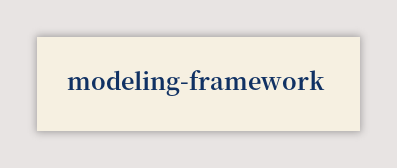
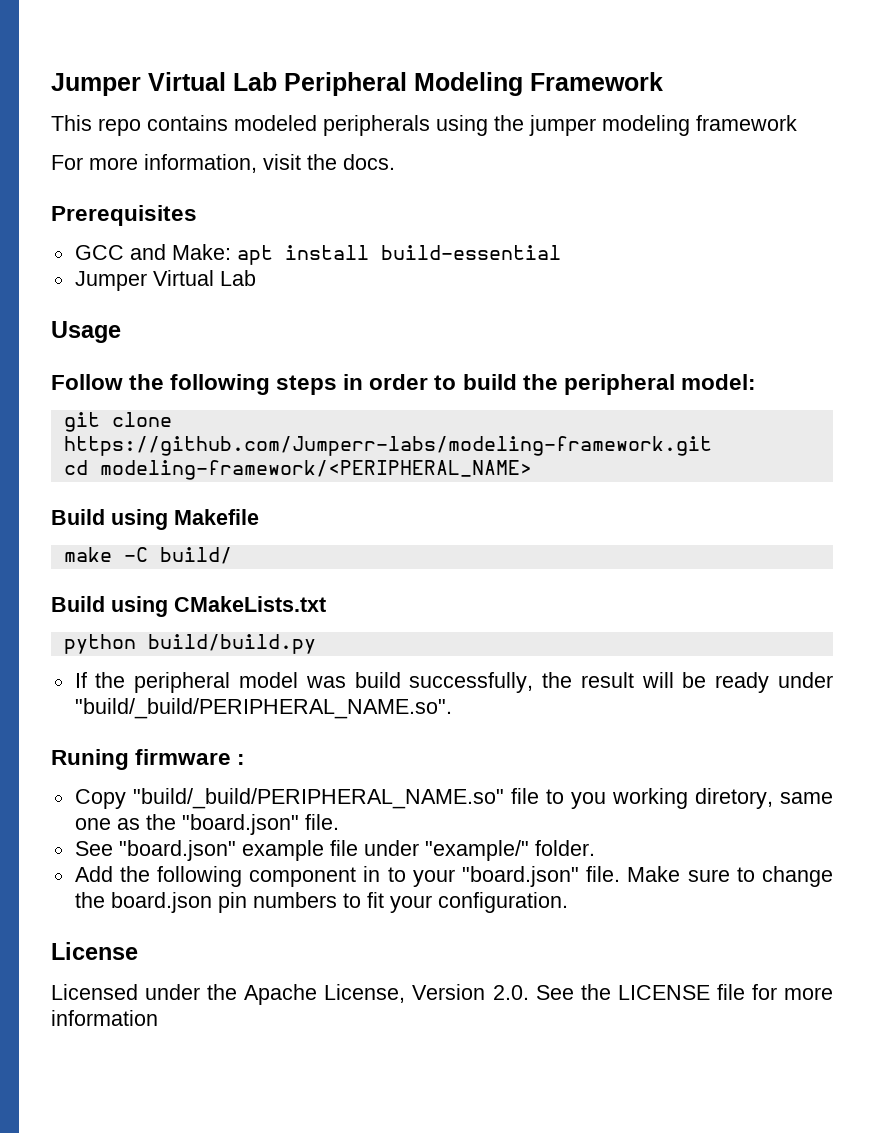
- modeling-framework
+ Jumper Virtual Lab Peripheral Modeling Framework
+ This repo contains modeled peripherals using the jumper modeling framework
+ For more information, visit the docs.
+ Prerequisites
+ GCC and Make: apt install build-essential
+ Jumper Virtual Lab
+ Usage
+ Follow the following steps in order to build the peripheral model:
+ git clone https://github.com/Jumperr-labs/modeling-framework.git
+ cd modeling-framework/<PERIPHERAL_NAME>
+ Build using Makefile
+ make -C build/
+ Build using CMakeLists.txt
+ python build/build.py
+ If the peripheral model was build successfully, the result will be ready under "build/_build/PERIPHERAL_NAME.so".
+ Runing firmware :
+ Copy "build/_build/PERIPHERAL_NAME.so" file to you working diretory, same one as the "board.json" file.
+ See "board.json" example file under "example/" folder.
+ Add the following component in to your "board.json" file. Make sure to change the board.json pin numbers to fit your configuration.
+ License
+ Licensed under the Apache License, Version 2.0. See the LICENSE file for more information

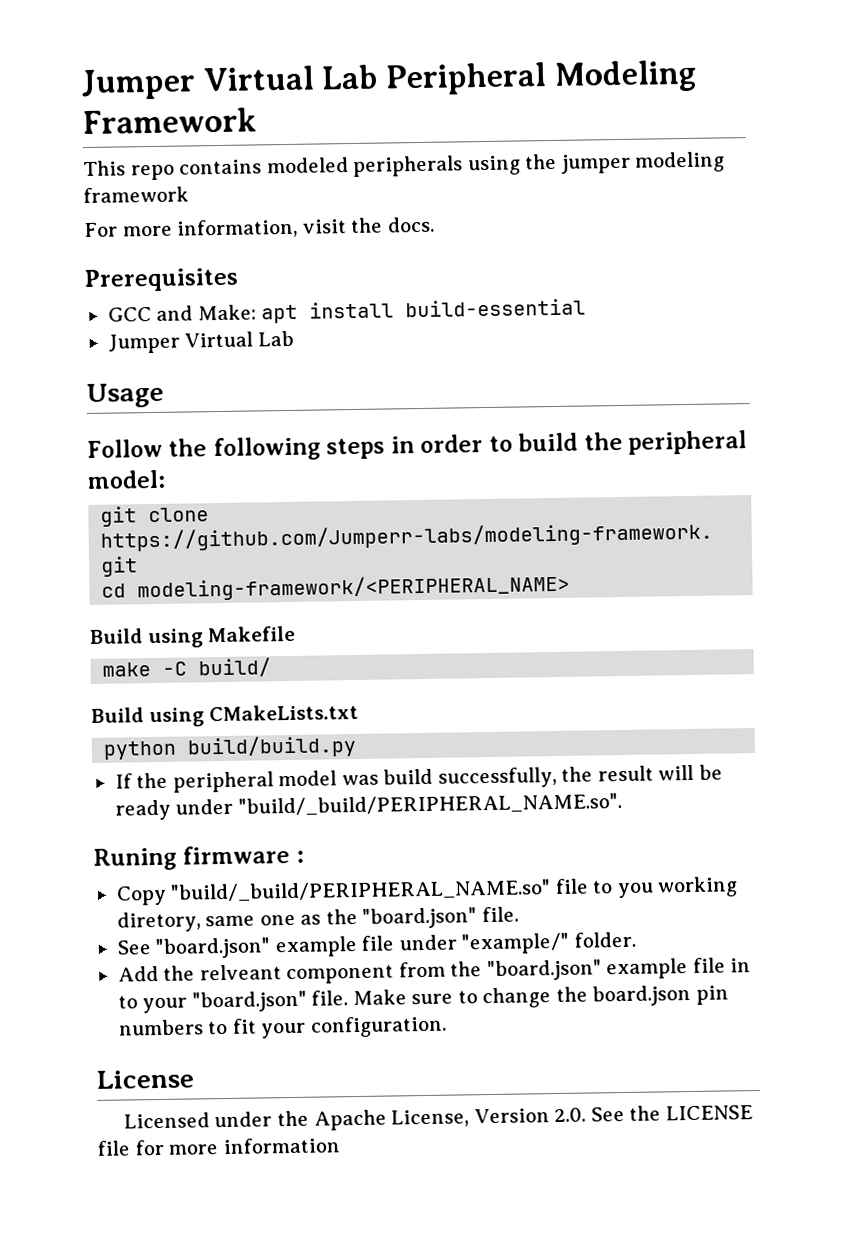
- Add the following component in to your "board.json" file.
+ Add the relveant component from the "board.json" example file in to your "board.json" file.

